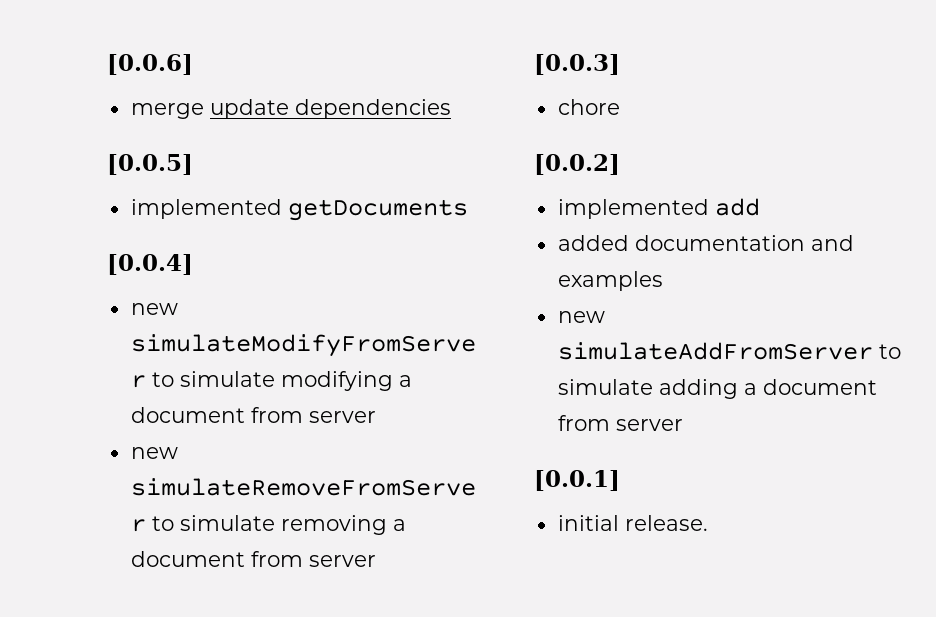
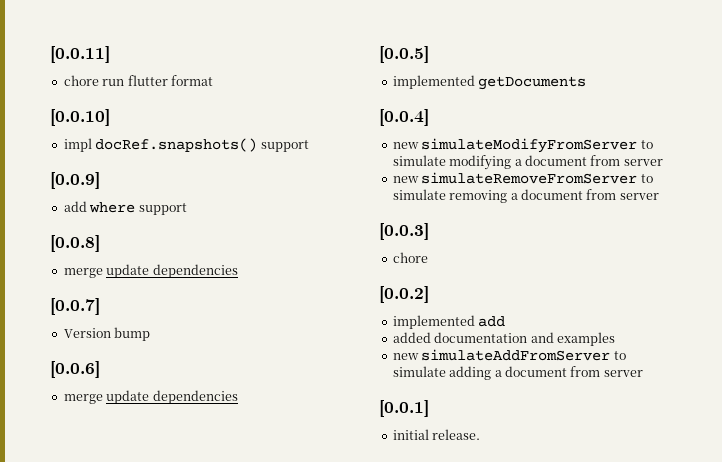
+ [0.0.11]
+ chore run flutter format
+ [0.0.10]
+ impl docRef.snapshots() support
+ [0.0.9]
+ add where support
+ [0.0.8]
+ merge update dependencies
+ [0.0.7]
+ Version bump

